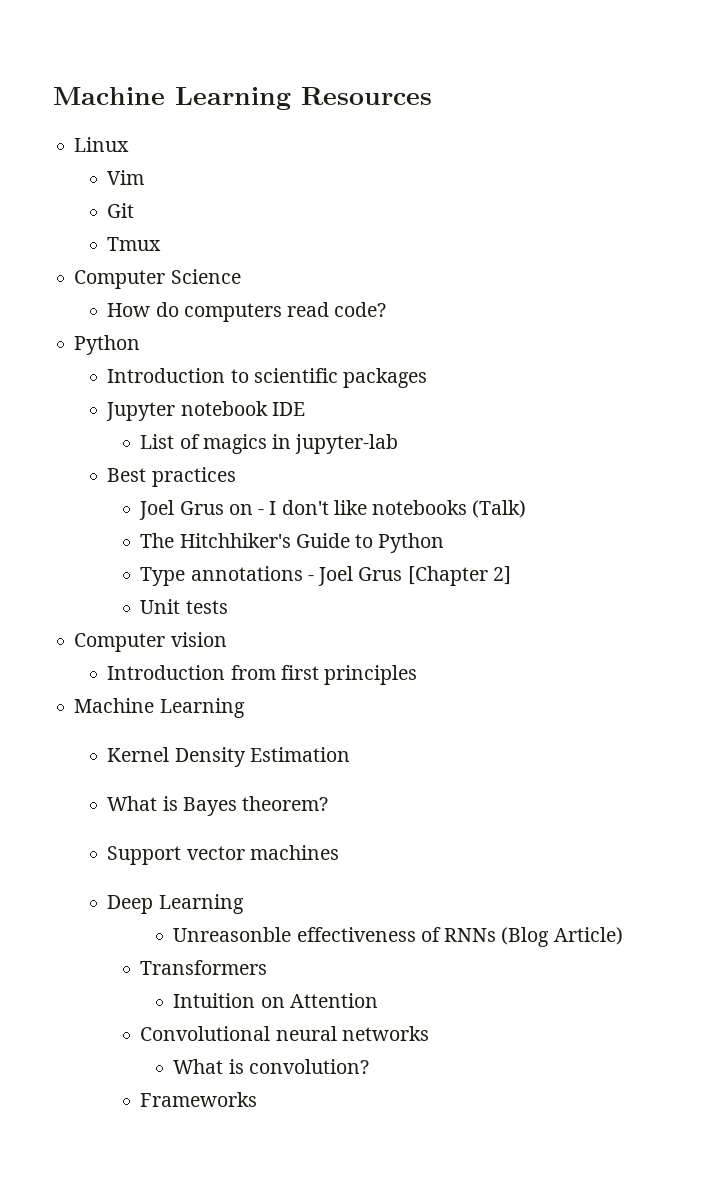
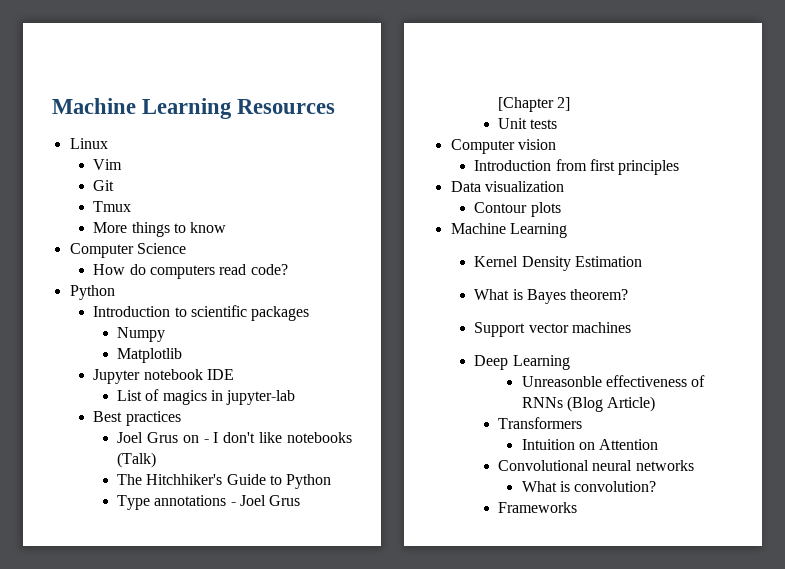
+ More things to know
+ Numpy
+ Matplotlib
+ Data visualization
+ Contour plots

